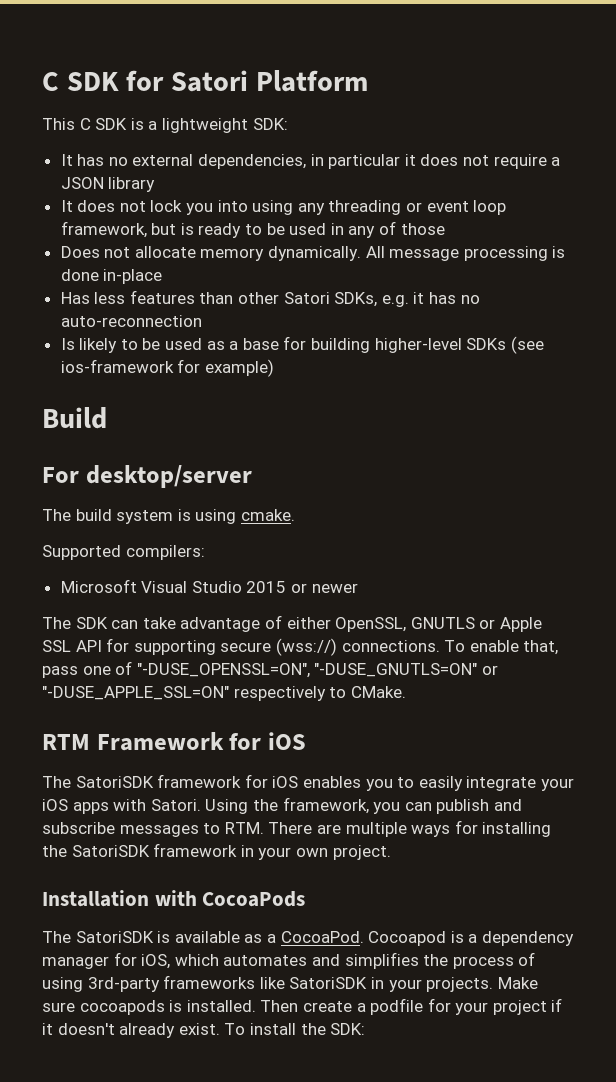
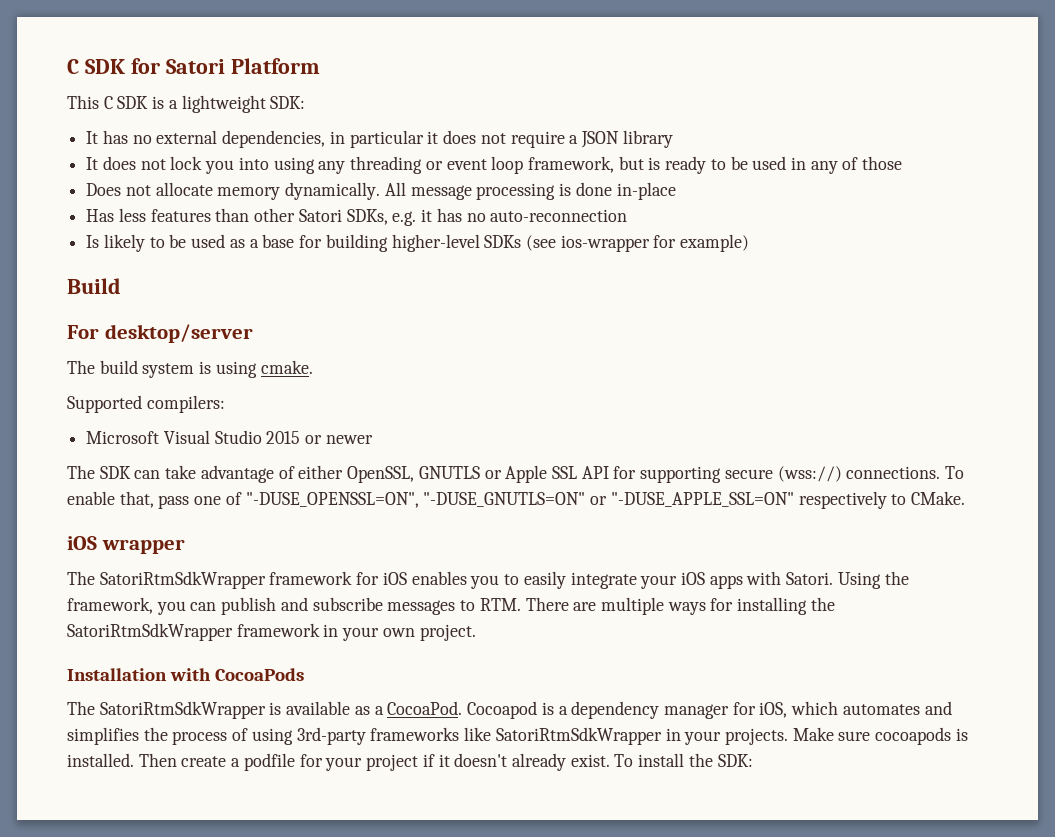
- Is likely to be used as a base for building higher-level SDKs (see ios-framework for example)
+ Is likely to be used as a base for building higher-level SDKs (see ios-wrapper for example)
- RTM Framework for iOS
- The SatoriSDK framework for iOS enables you to easily integrate your iOS apps with Satori.
+ iOS wrapper
+ The SatoriRtmSdkWrapper framework for iOS enables you to easily integrate your iOS apps with Satori.
- Using the framework, you can publish and subscribe messages to RTM. There are multiple ways for installing the SatoriSDK framework in your own project.
+ Using the framework, you can publish and subscribe messages to RTM. There are multiple ways for installing the SatoriRtmSdkWrapper framework in your own project.
- The SatoriSDK is available as a CocoaPod.
+ The SatoriRtmSdkWrapper is available as a CocoaPod.
- Cocoapod is a dependency manager for iOS, which automates and simplifies the process of using 3rd-party frameworks like SatoriSDK in your projects.
+ Cocoapod is a dependency manager for iOS, which automates and simplifies the process of using 3rd-party frameworks like SatoriRtmSdkWrapper in your projects.

